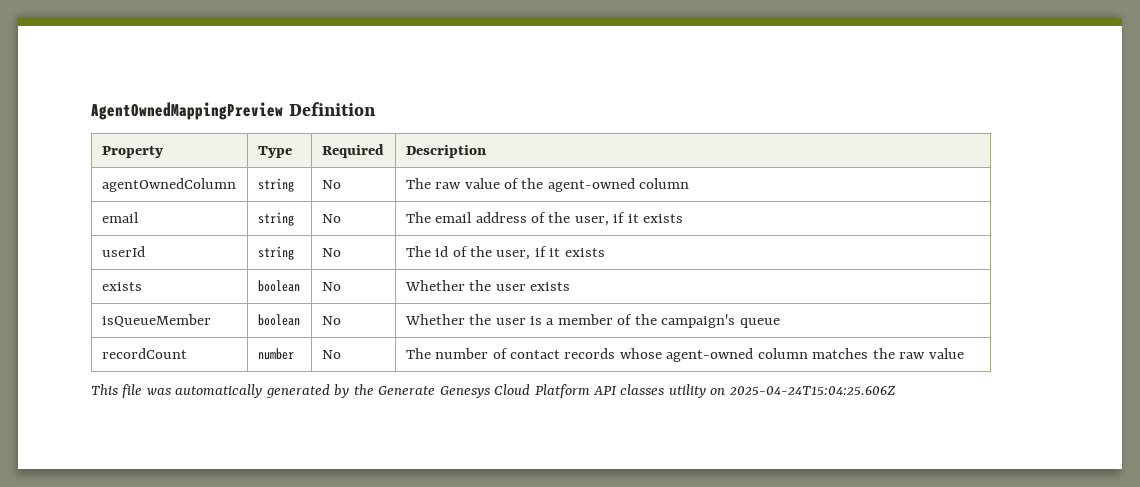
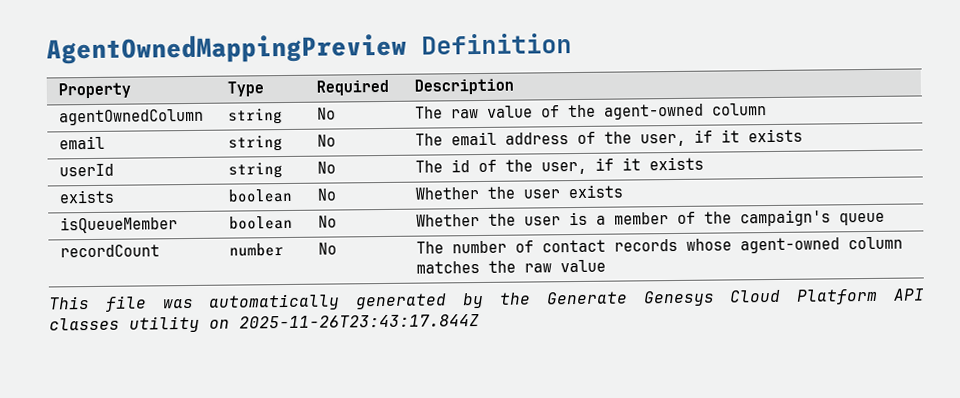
- This file was automatically generated by the Generate Genesys Cloud Platform API classes utility on 2025-04-24T15:04:25.606Z
+ This file was automatically generated by the Generate Genesys Cloud Platform API classes utility on 2025-11-26T23:43:17.844Z

